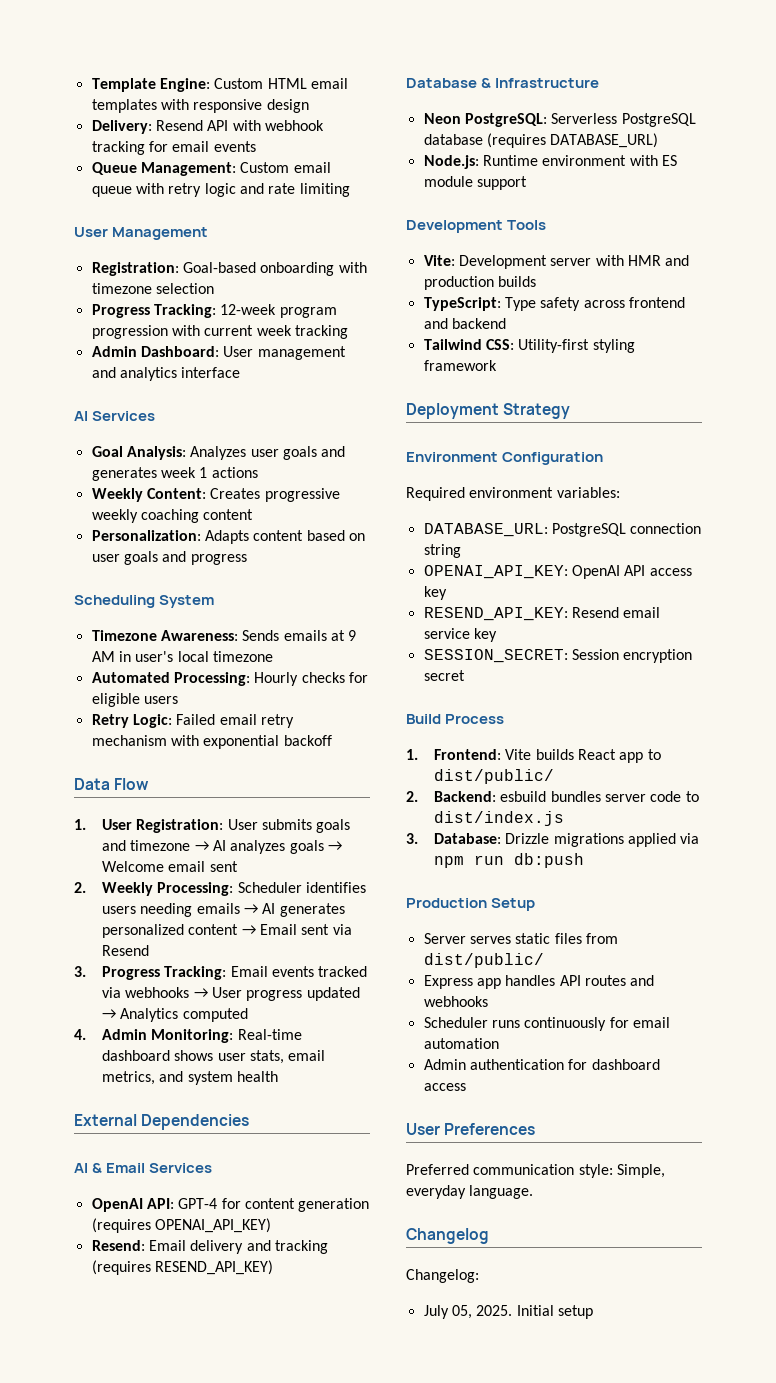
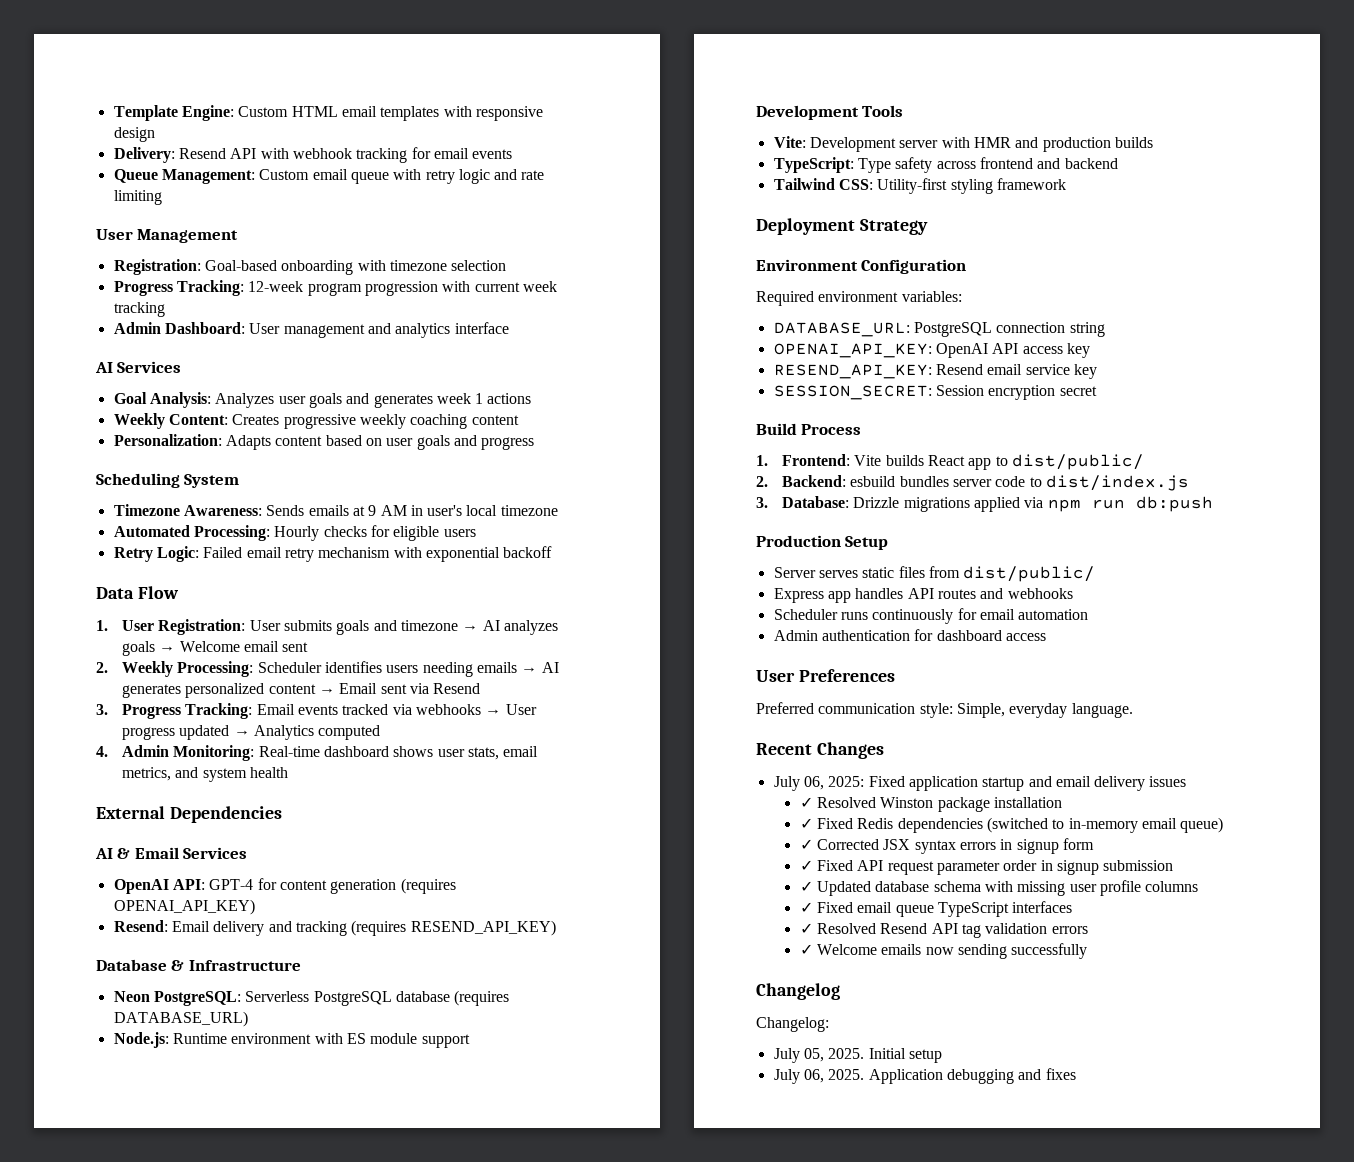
+ Recent Changes
+ July 06, 2025: Fixed application startup and email delivery issues
+ ✓ Resolved Winston package installation
+ ✓ Fixed Redis dependencies (switched to in-memory email queue)
+ ✓ Corrected JSX syntax errors in signup form
+ ✓ Fixed API request parameter order in signup submission
+ ✓ Updated database schema with missing user profile columns
+ ✓ Fixed email queue TypeScript interfaces
+ ✓ Resolved Resend API tag validation errors
+ ✓ Welcome emails now sending successfully
+ July 06, 2025. Application debugging and fixes

